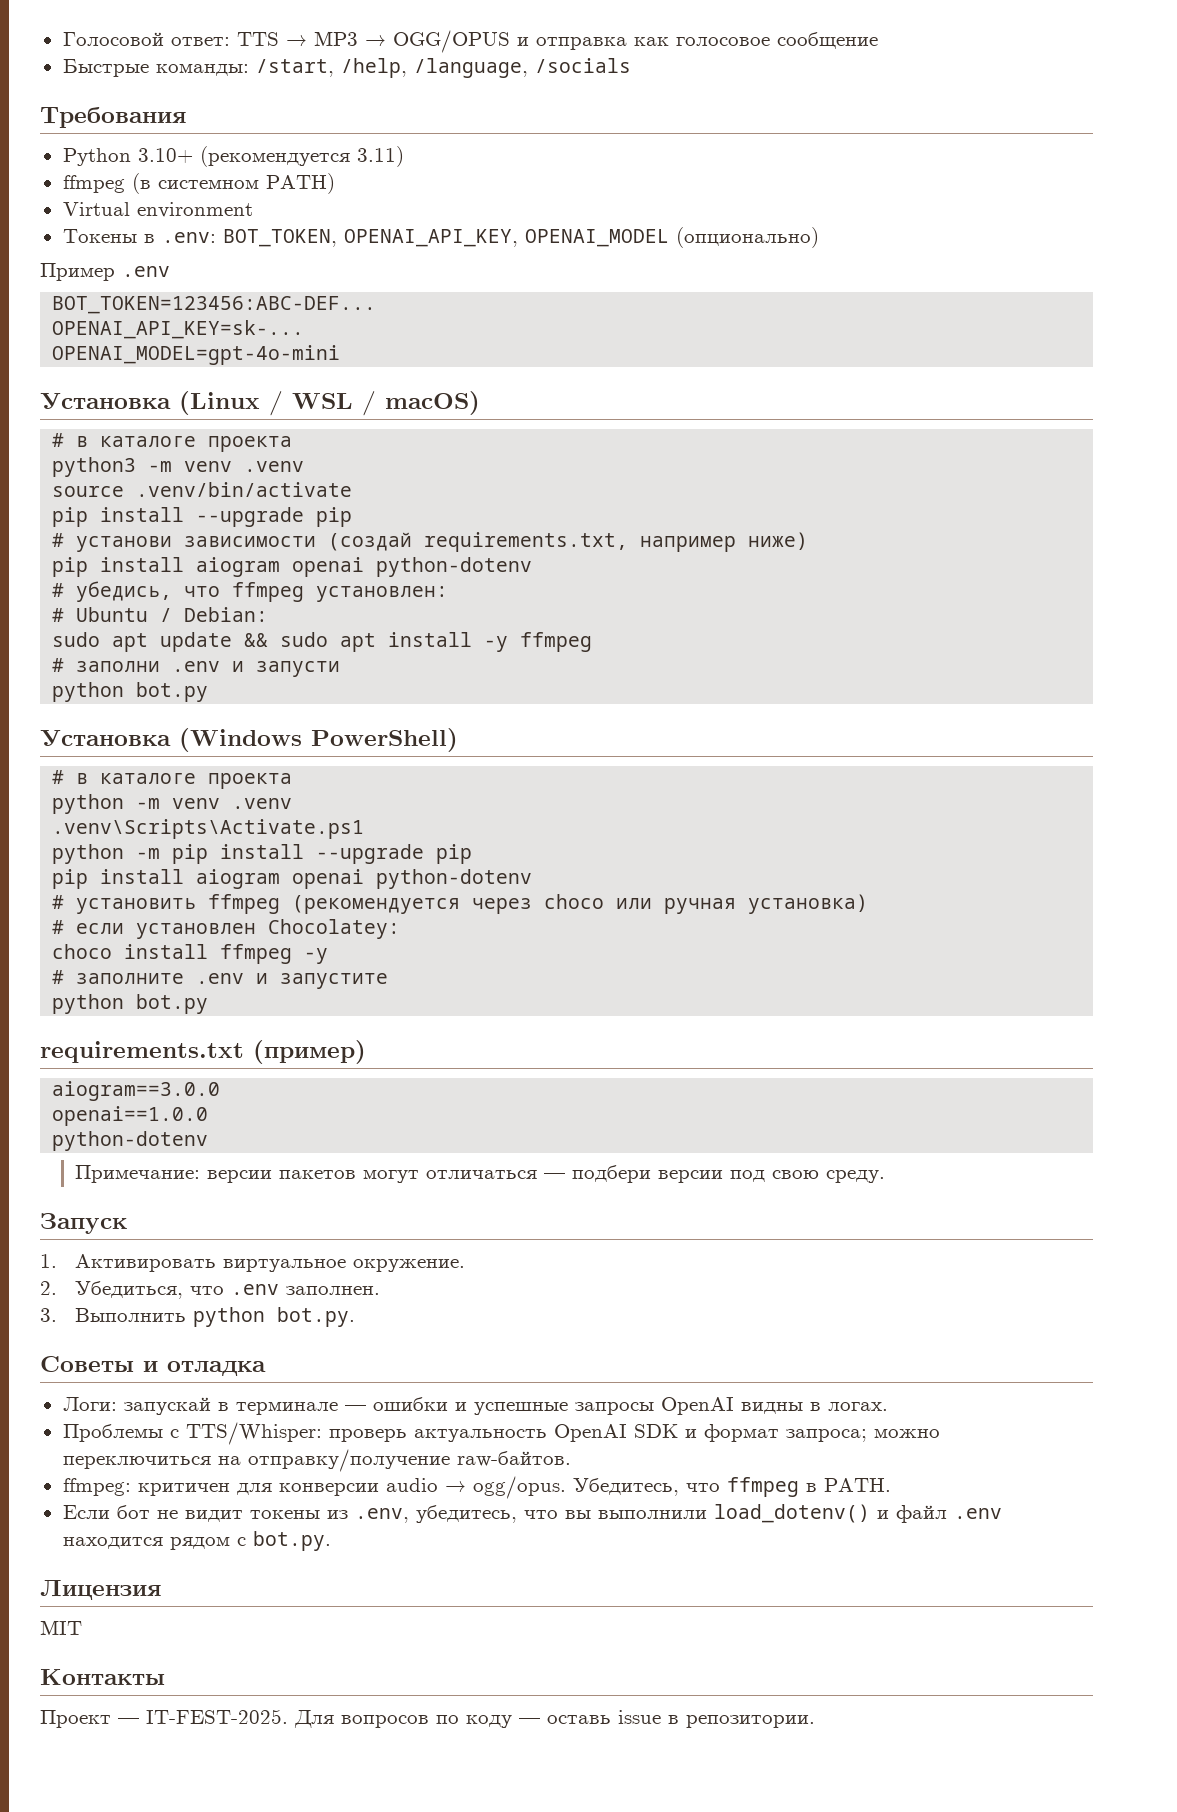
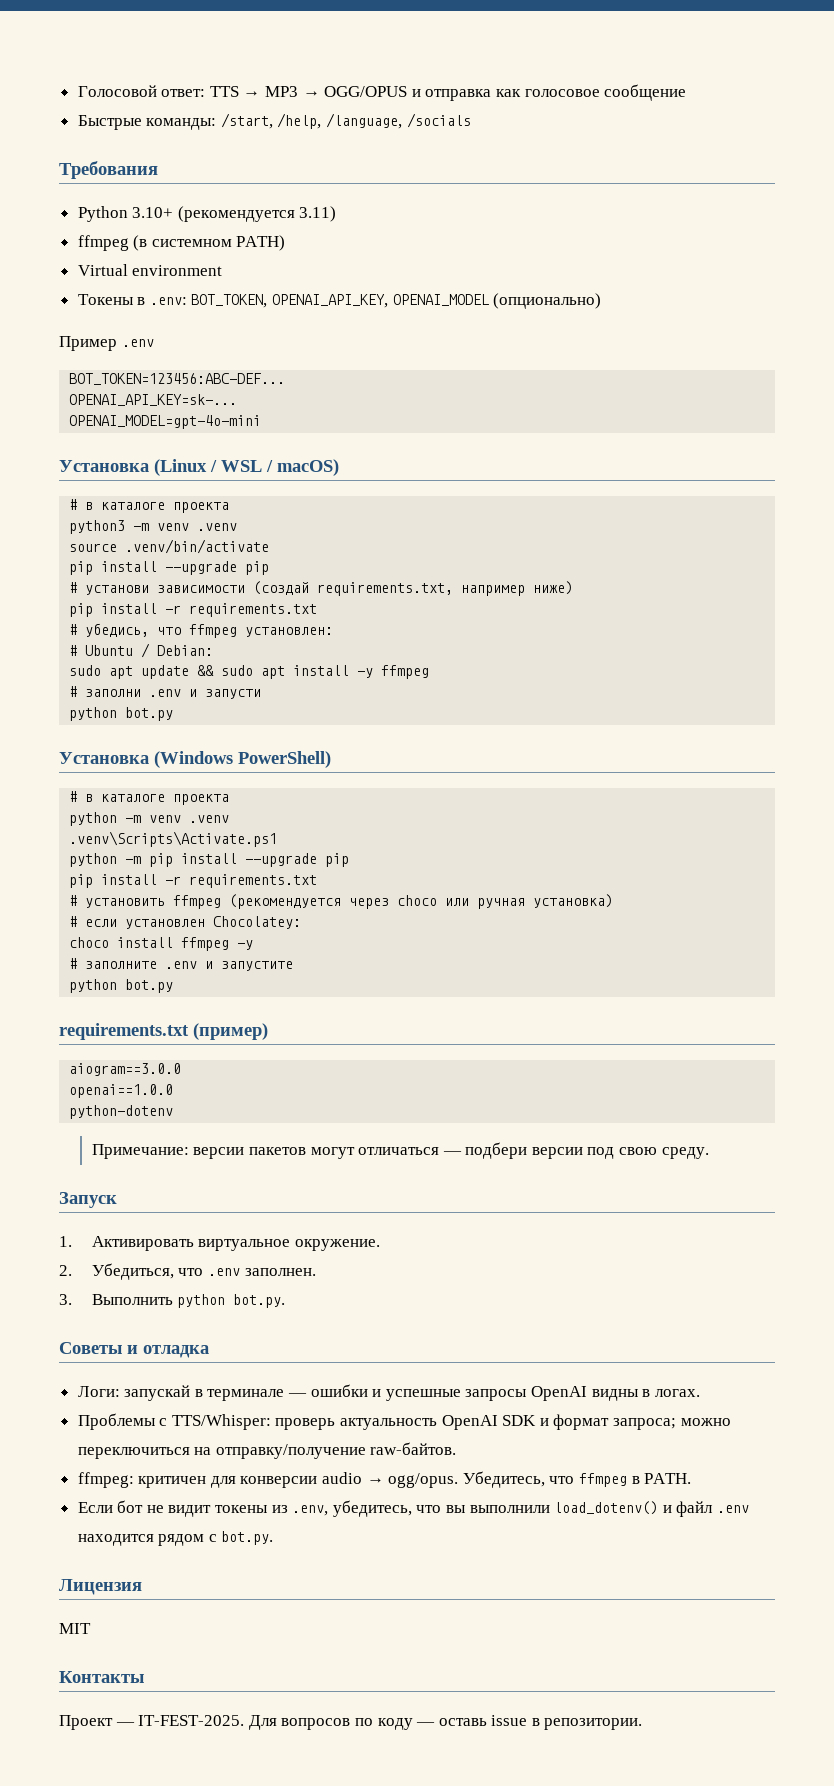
  # установи зависимости (создай requirements.txt, например ниже)
- pip install aiogram openai python-dotenv
+ pip install -r requirements.txt
  python -m pip install --upgrade pip
- pip install aiogram openai python-dotenv
+ pip install -r requirements.txt

